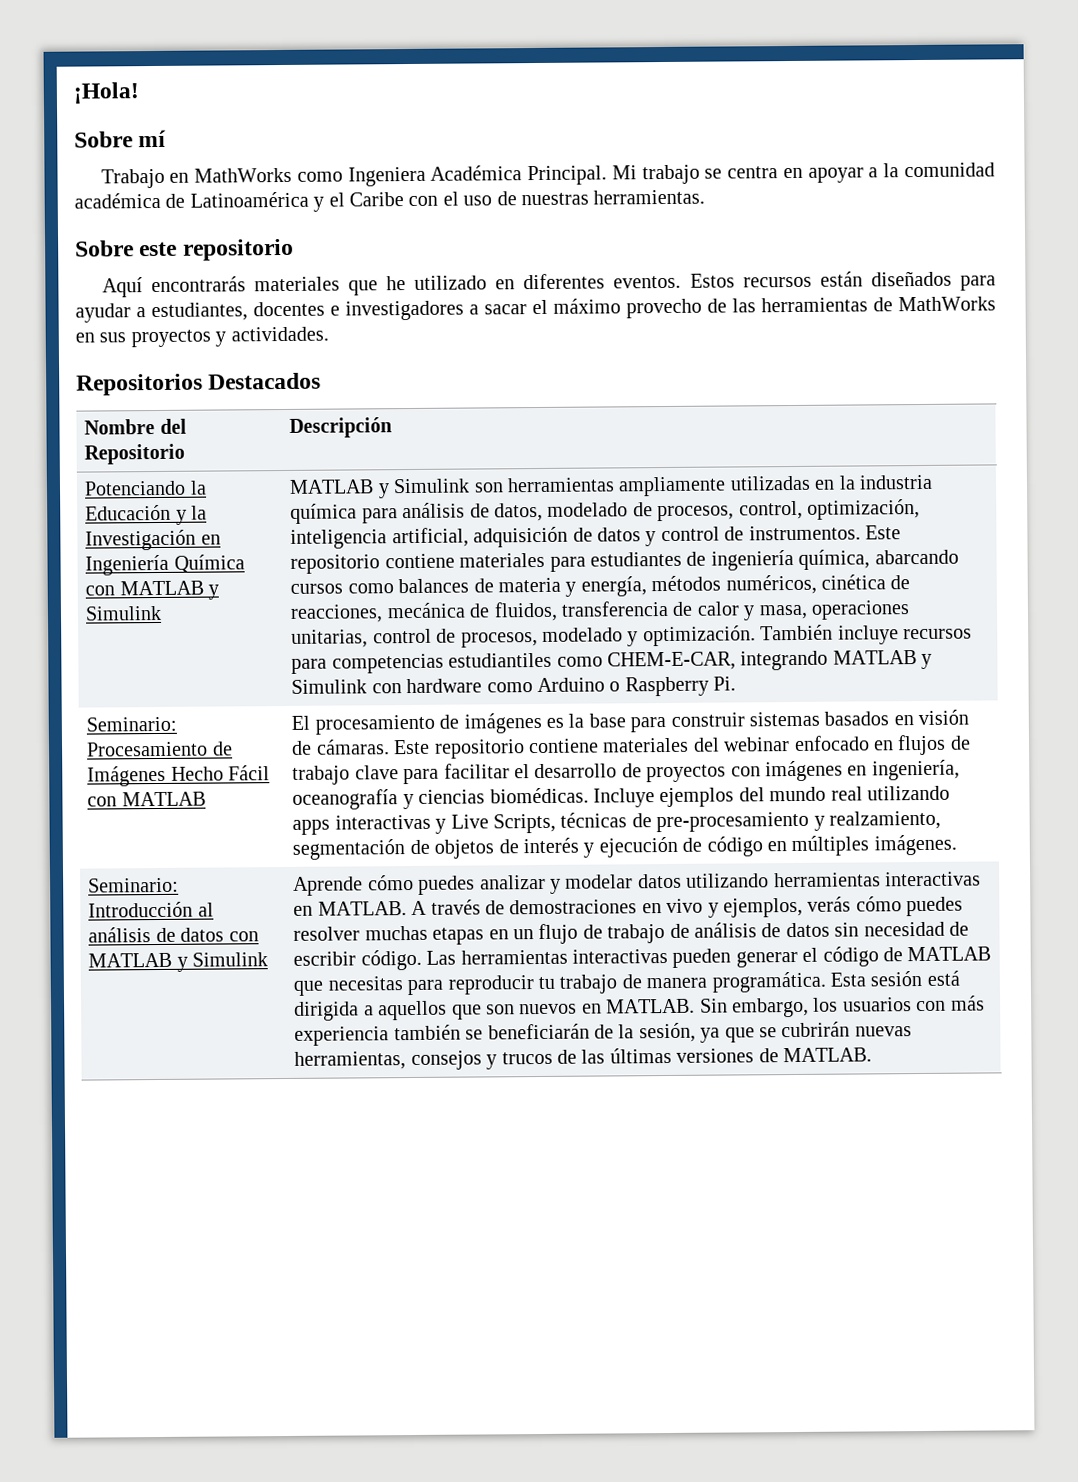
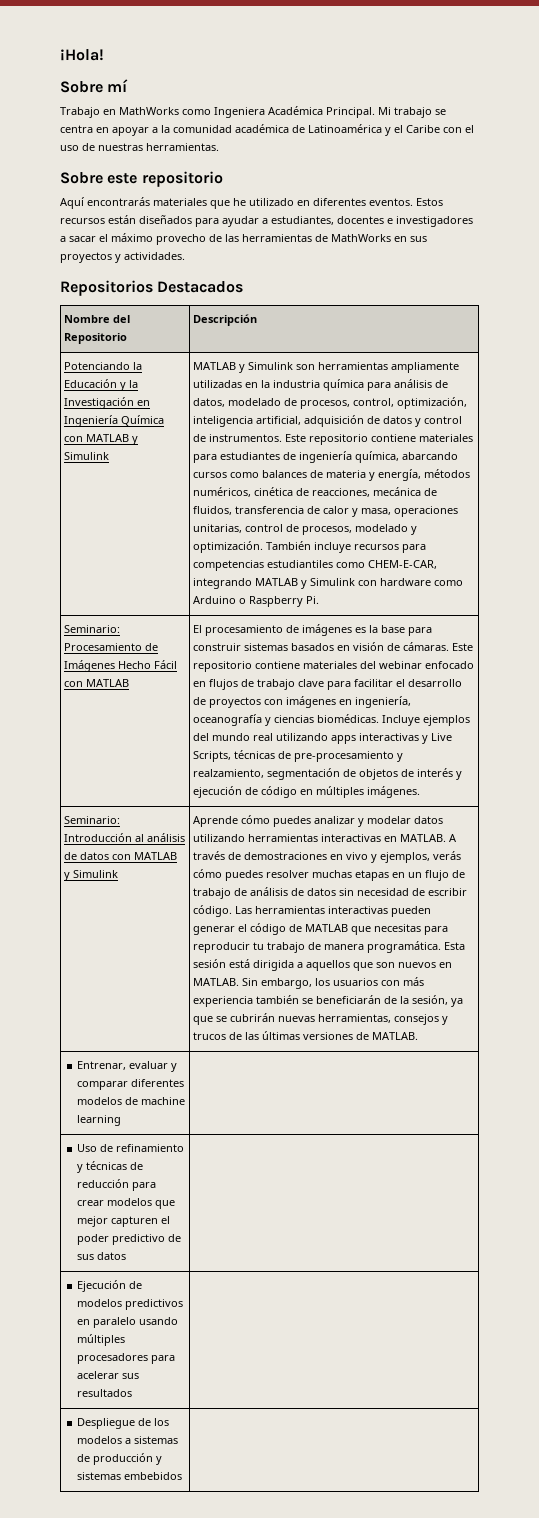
+ Entrenar, evaluar y comparar diferentes modelos de machine learning |
+ Uso de refinamiento y técnicas de reducción para crear modelos que mejor capturen el poder predictivo de sus datos |
+ Ejecución de modelos predictivos en paralelo usando múltiples procesadores para acelerar sus resultados |
+ Despliegue de los modelos a sistemas de producción y sistemas embebidos |

